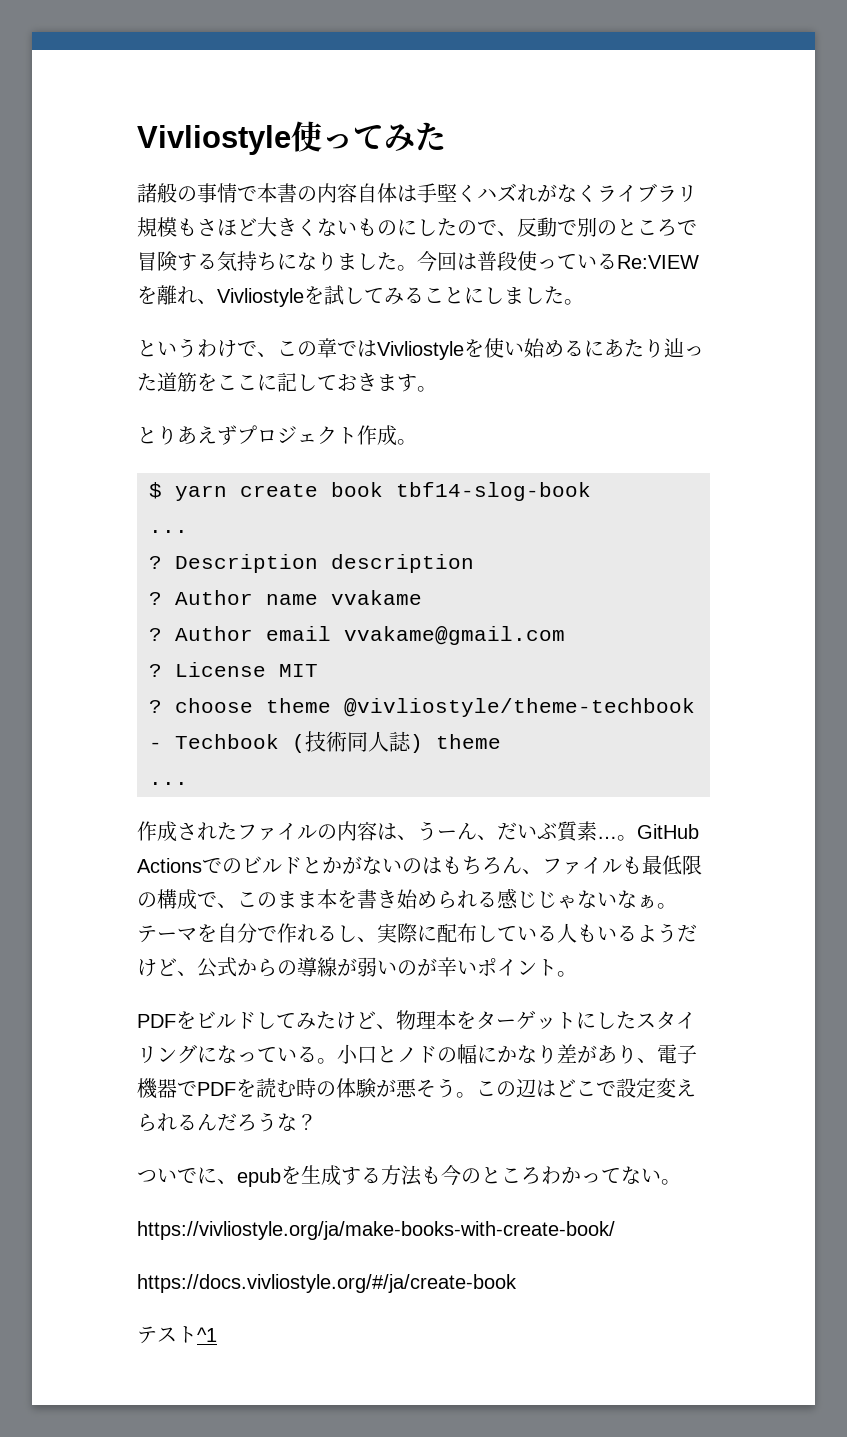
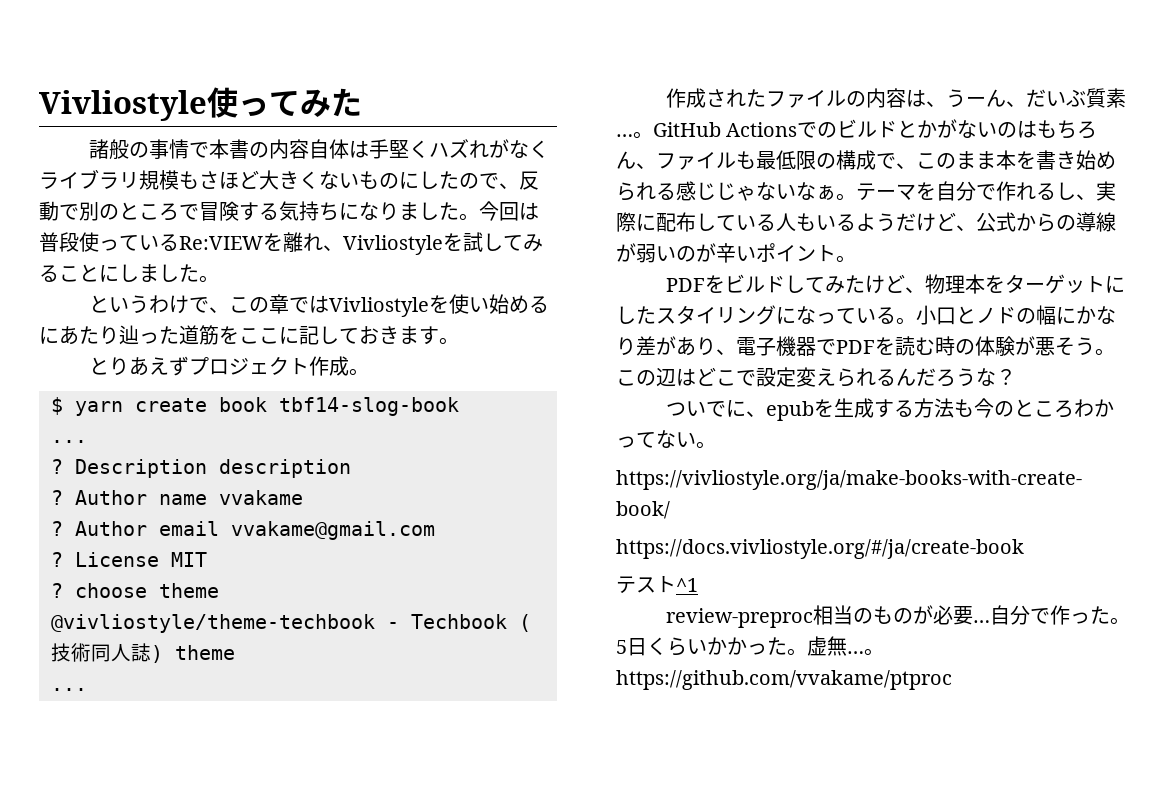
+ review-preproc相当のものが必要…自分で作った。5日くらいかかった。虚無…。https://github.com/vvakame/ptproc

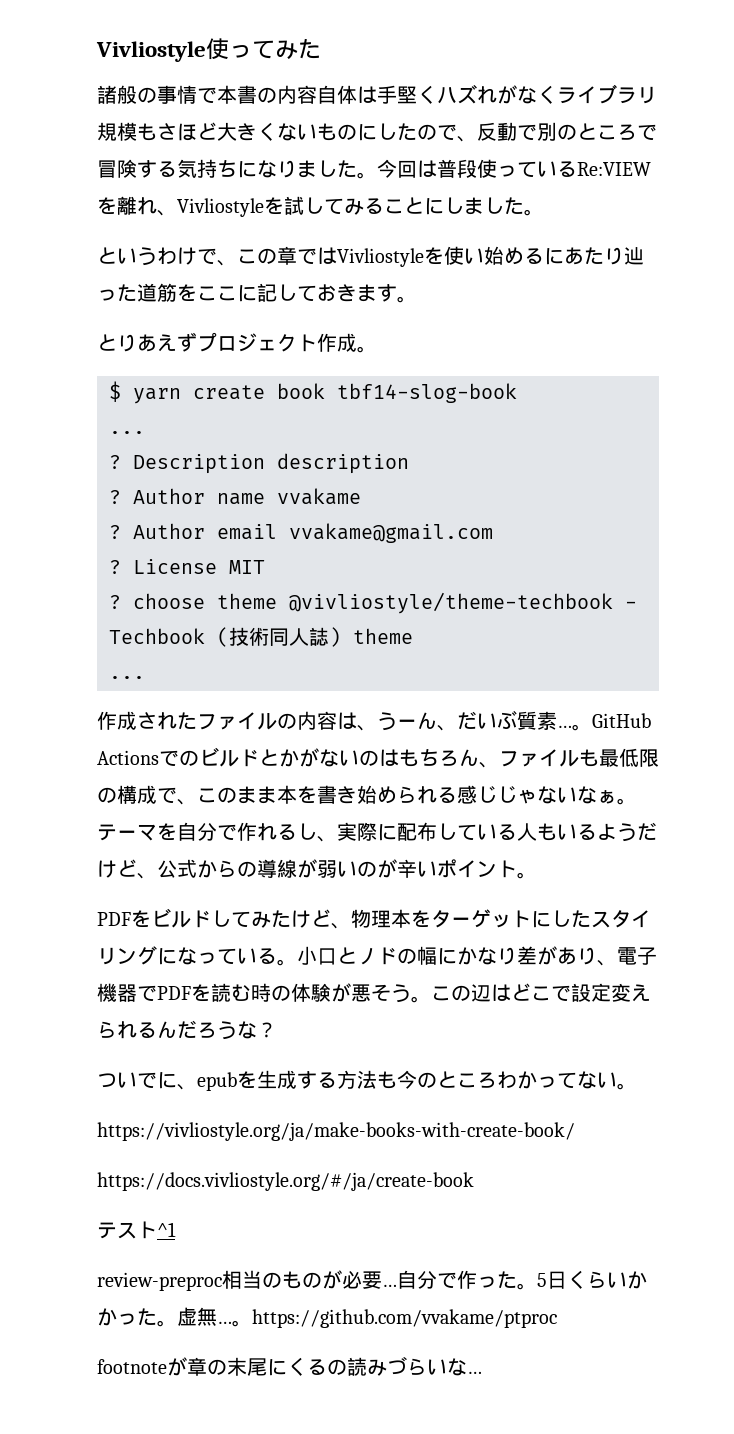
+ footnoteが章の末尾にくるの読みづらいな…

